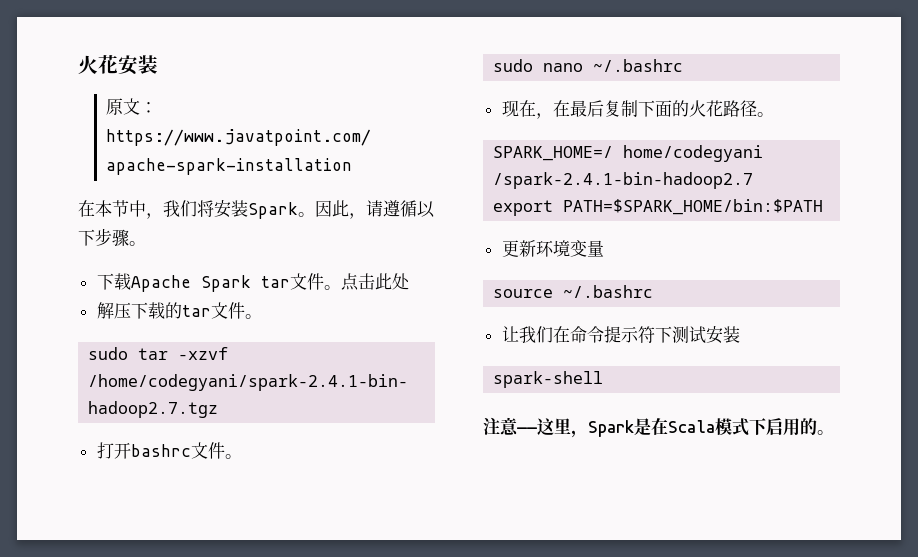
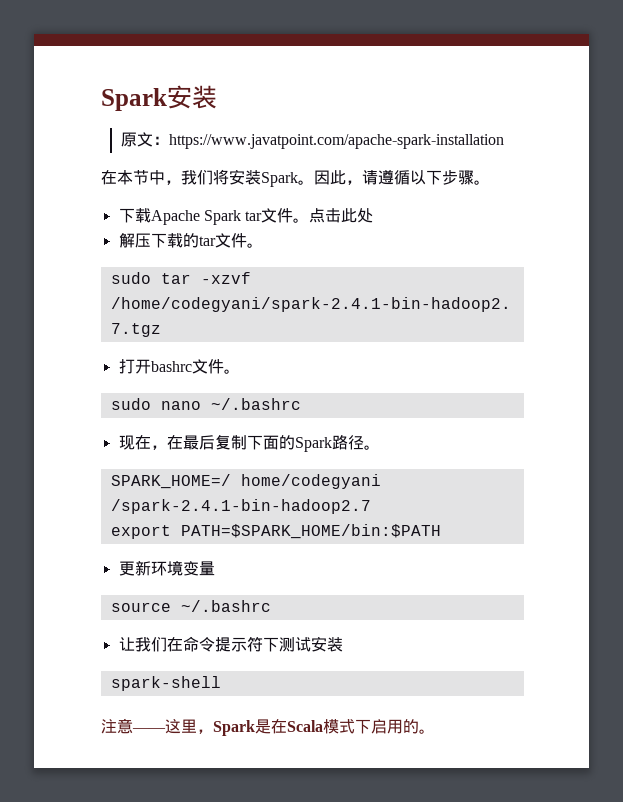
- 火花安装
+ Spark安装
- 现在，在最后复制下面的火花路径。
+ 现在，在最后复制下面的Spark路径。

